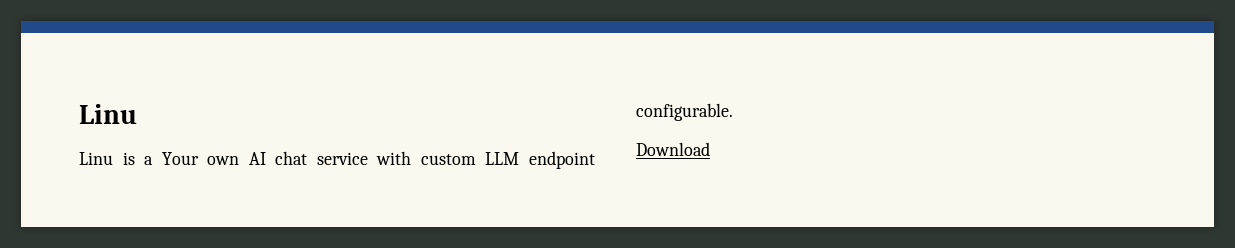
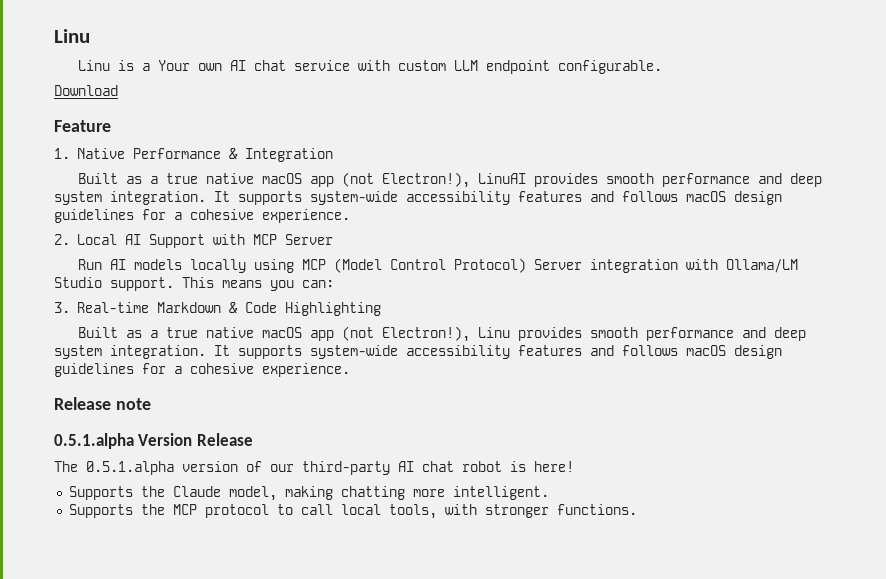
+ Feature
+ 1. Native Performance & Integration
+ Built as a true native macOS app (not Electron!), LinuAI provides smooth performance and deep system integration. It supports system-wide accessibility features and follows macOS design guidelines for a cohesive experience.
+ 2. Local AI Support with MCP Server
+ Run AI models locally using MCP (Model Control Protocol) Server integration with Ollama/LM Studio support. This means you can:
+ 3. Real-time Markdown & Code Highlighting
+ Built as a true native macOS app (not Electron!), Linu provides smooth performance and deep system integration. It supports system-wide accessibility features and follows macOS design guidelines for a cohesive experience.
+ Release note
+ 0.5.1.alpha Version Release
+ The 0.5.1.alpha version of our third-party AI chat robot is here!
+ Supports the Claude model, making chatting more intelligent.
+ Supports the MCP protocol to call local tools, with stronger functions.

